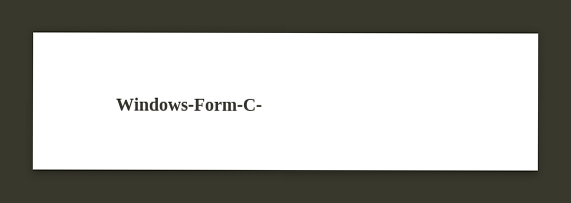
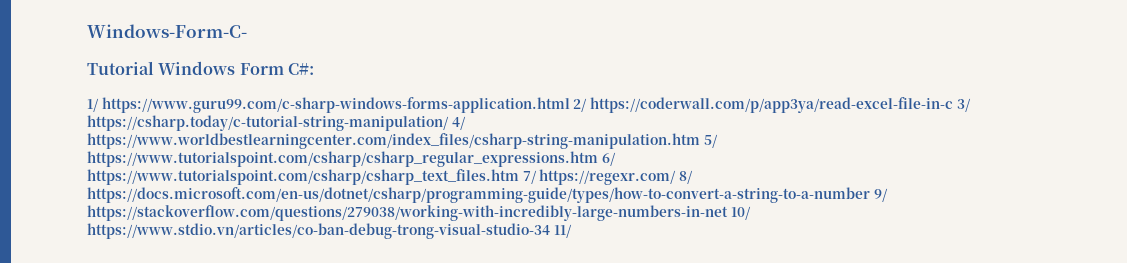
+ Tutorial Windows Form C#:
+ 1/ https://www.guru99.com/c-sharp-windows-forms-application.html 2/ https://coderwall.com/p/app3ya/read-excel-file-in-c 3/ https://csharp.today/c-tutorial-string-manipulation/ 4/ https://www.worldbestlearningcenter.com/index_files/csharp-string-manipulation.htm 5/ https://www.tutorialspoint.com/csharp/csharp_regular_expressions.htm 6/ https://www.tutorialspoint.com/csharp/csharp_text_files.htm 7/ https://regexr.com/ 8/ https://docs.microsoft.com/en-us/dotnet/csharp/programming-guide/types/how-to-convert-a-string-to-a-number 9/ https://stackoverflow.com/questions/279038/working-with-incredibly-large-numbers-in-net 10/ https://www.stdio.vn/articles/co-ban-debug-trong-visual-studio-34 11/

